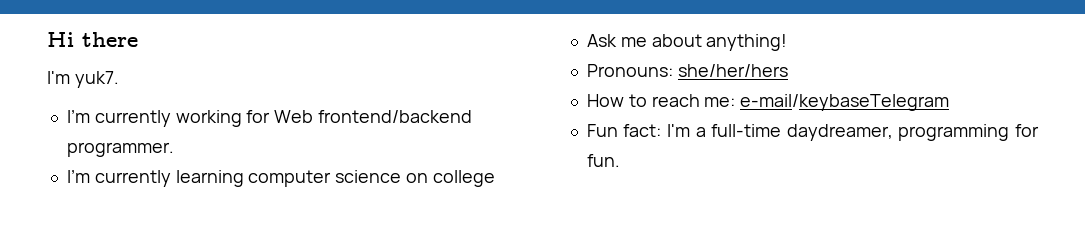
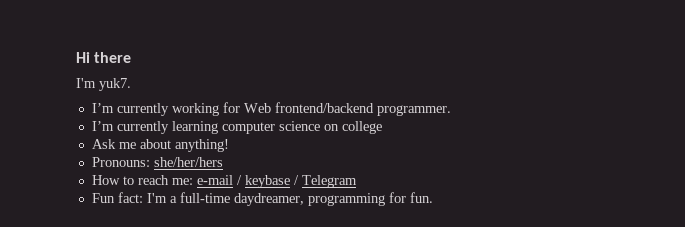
- How to reach me: e-mail/keybaseTelegram
+ How to reach me: e-mail / keybase / Telegram

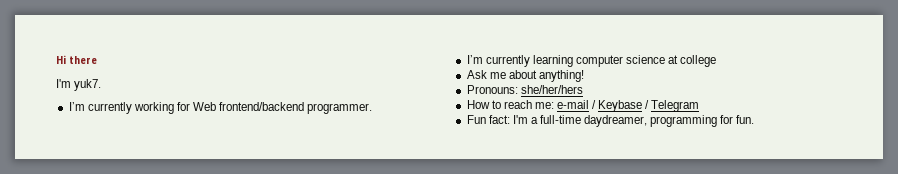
- I’m currently learning computer science on college
+ I’m currently learning computer science at college
- How to reach me: e-mail / keybase / Telegram
+ How to reach me: e-mail / Keybase / Telegram

